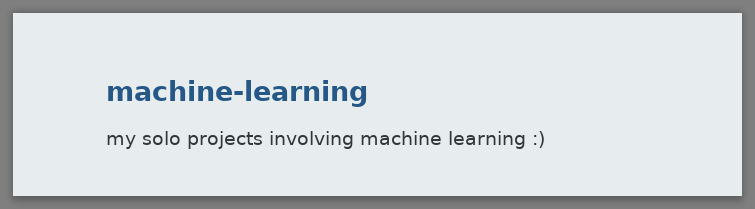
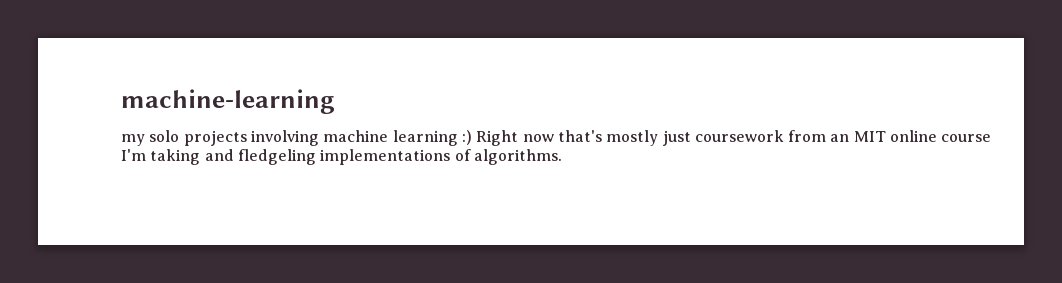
- my solo projects involving machine learning :)
+ my solo projects involving machine learning :) Right now that's mostly just coursework from an MIT online course I'm taking and fledgeling implementations of algorithms.

